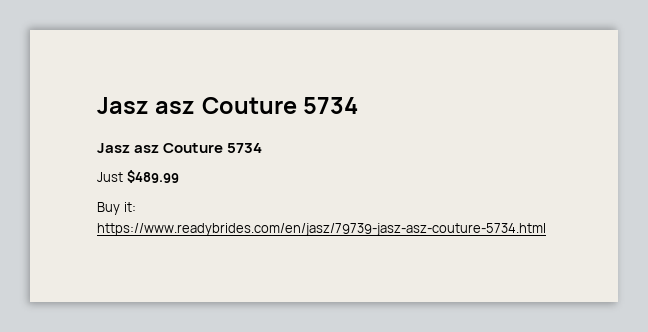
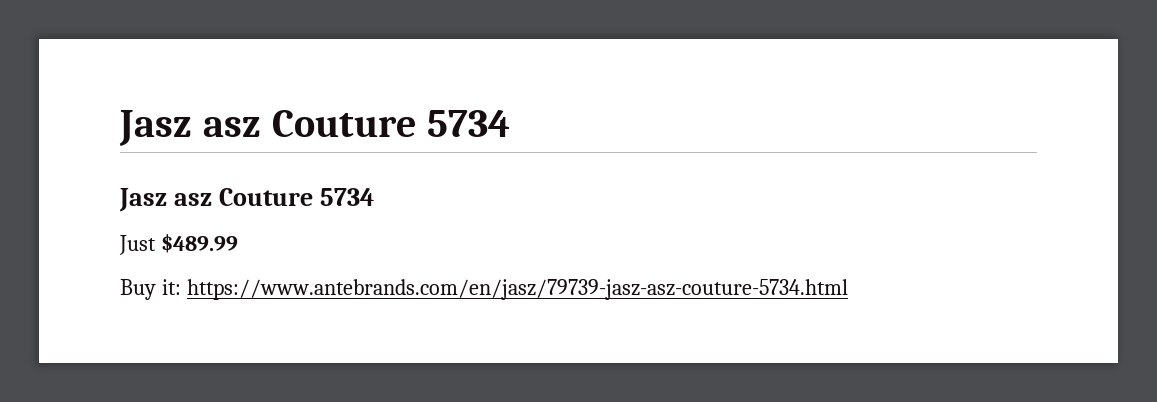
- Buy it: https://www.readybrides.com/en/jasz/79739-jasz-asz-couture-5734.html
+ Buy it: https://www.antebrands.com/en/jasz/79739-jasz-asz-couture-5734.html

